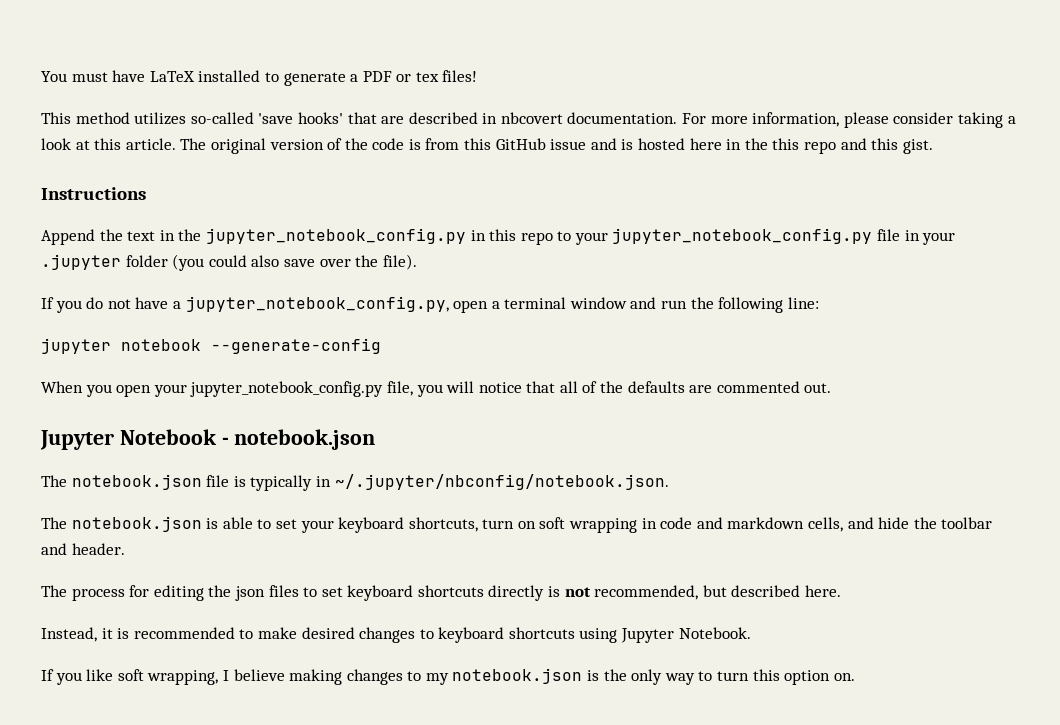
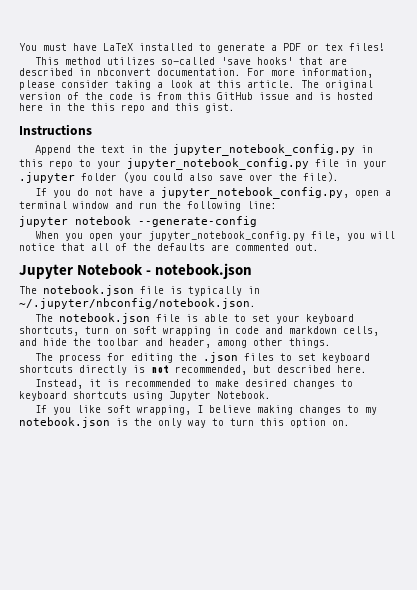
- This method utilizes so-called 'save hooks' that are described in nbcovert documentation.
+ This method utilizes so-called 'save hooks' that are described in nbconvert documentation.
- The notebook.json is able to set your keyboard shortcuts, turn on soft wrapping in code and markdown cells, and hide the toolbar and header.
+ The notebook.json file is able to set your keyboard shortcuts, turn on soft wrapping in code and markdown cells, and hide the toolbar and header, among other things.
- The process for editing the json files to set keyboard shortcuts directly is not recommended, but described here.
+ The process for editing the .json files to set keyboard shortcuts directly is not recommended, but described here.

